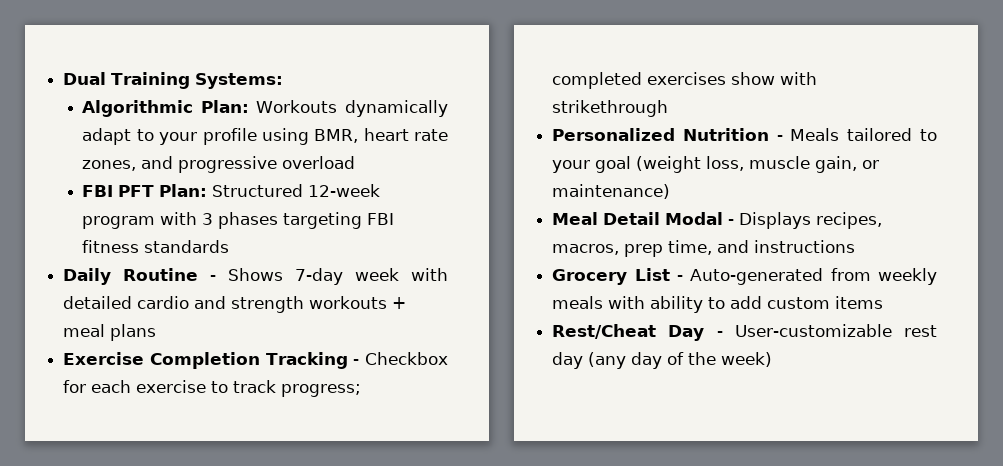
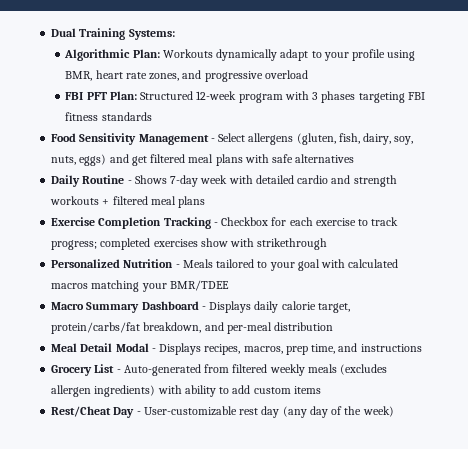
+ Food Sensitivity Management - Select allergens (gluten, fish, dairy, soy, nuts, eggs) and get filtered meal plans with safe alternatives
- Daily Routine - Shows 7-day week with detailed cardio and strength workouts + meal plans
+ Daily Routine - Shows 7-day week with detailed cardio and strength workouts + filtered meal plans
- Personalized Nutrition - Meals tailored to your goal (weight loss, muscle gain, or maintenance)
+ Personalized Nutrition - Meals tailored to your goal with calculated macros matching your BMR/TDEE
+ Macro Summary Dashboard - Displays daily calorie target, protein/carbs/fat breakdown, and per-meal distribution
- Grocery List - Auto-generated from weekly meals with ability to add custom items
+ Grocery List - Auto-generated from filtered weekly meals (excludes allergen ingredients) with ability to add custom items

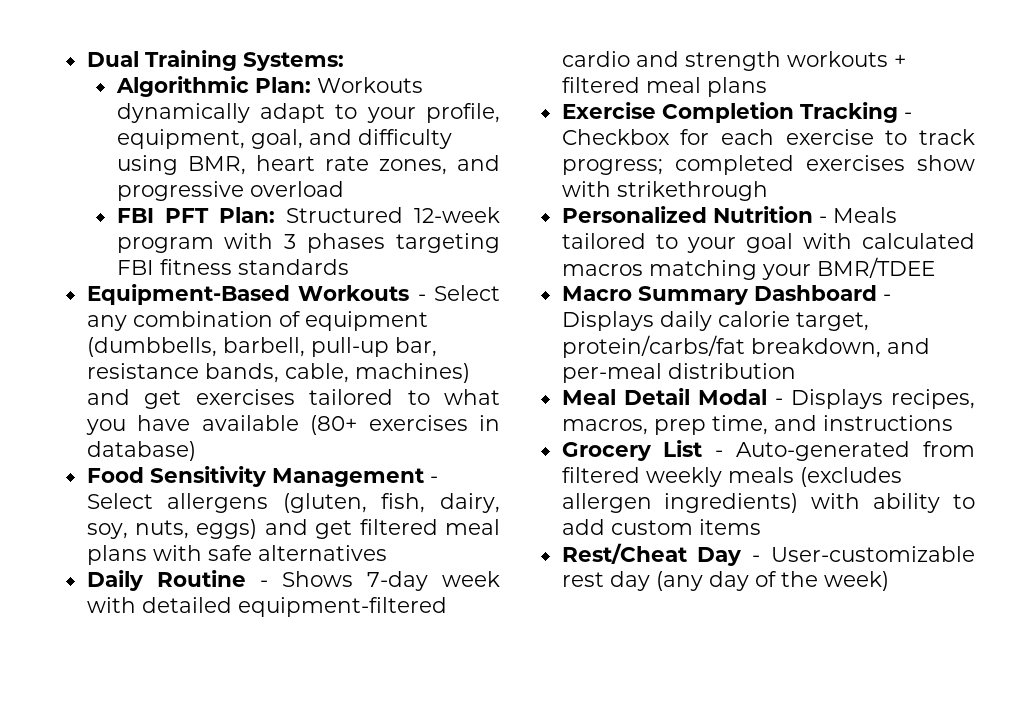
- Algorithmic Plan: Workouts dynamically adapt to your profile using BMR, heart rate zones, and progressive overload
+ Algorithmic Plan: Workouts dynamically adapt to your profile, equipment, goal, and difficulty using BMR, heart rate zones, and progressive overload
+ Equipment-Based Workouts - Select any combination of equipment (dumbbells, barbell, pull-up bar, resistance bands, cable, machines) and get exercises tailored to what you have available (80+ exercises in database)
- Daily Routine - Shows 7-day week with detailed cardio and strength workouts + filtered meal plans
+ Daily Routine - Shows 7-day week with detailed equipment-filtered cardio and strength workouts + filtered meal plans

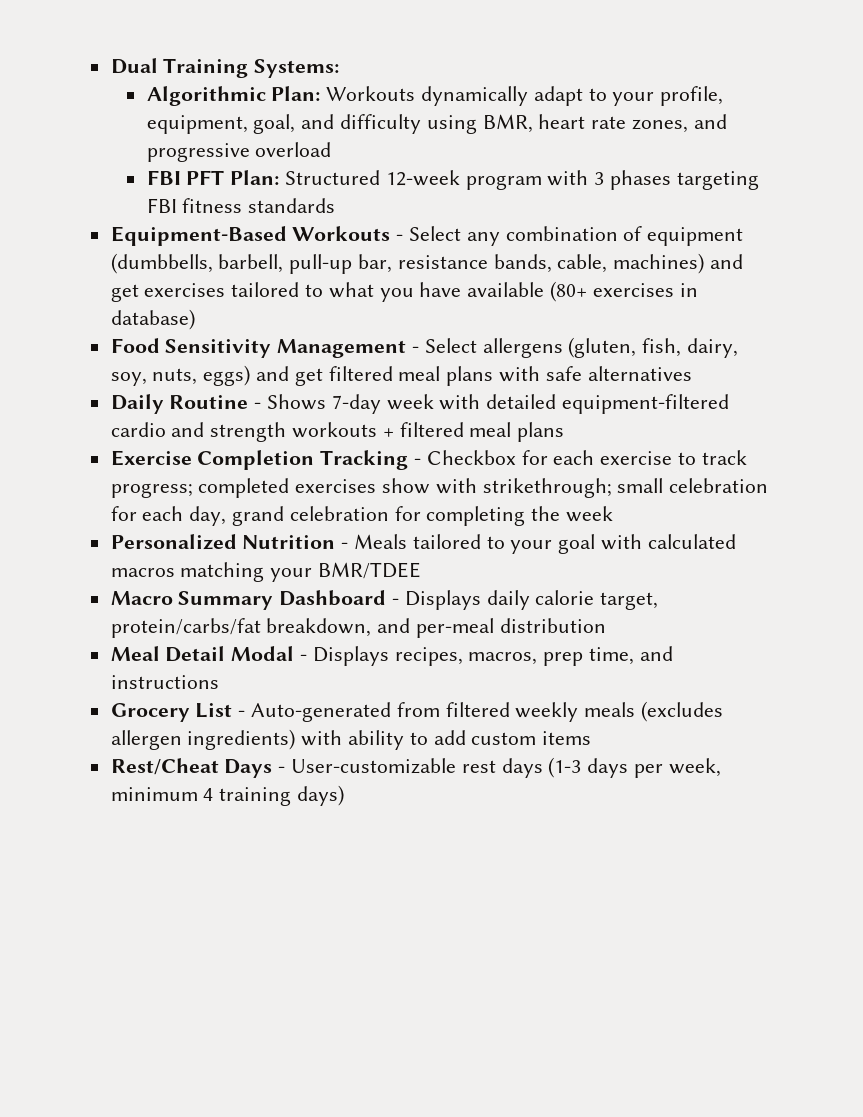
- Exercise Completion Tracking - Checkbox for each exercise to track progress; completed exercises show with strikethrough
+ Exercise Completion Tracking - Checkbox for each exercise to track progress; completed exercises show with strikethrough; small celebration for each day, grand celebration for completing the week
- Rest/Cheat Day - User-customizable rest day (any day of the week)
+ Rest/Cheat Days - User-customizable rest days (1-3 days per week, minimum 4 training days)

